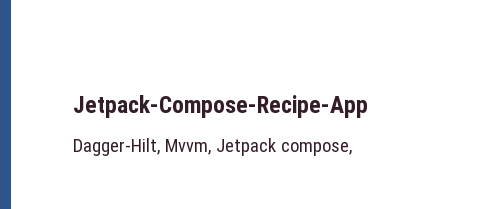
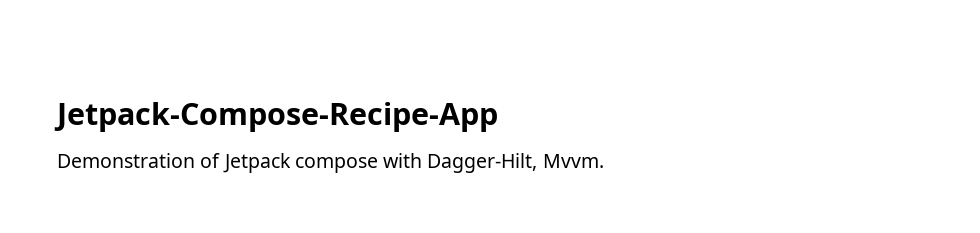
- Dagger-Hilt, Mvvm, Jetpack compose,
+ Demonstration of Jetpack compose with Dagger-Hilt, Mvvm.

